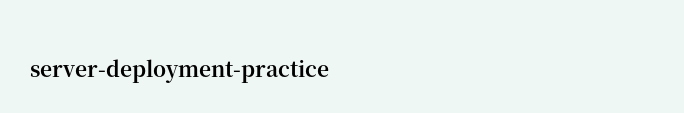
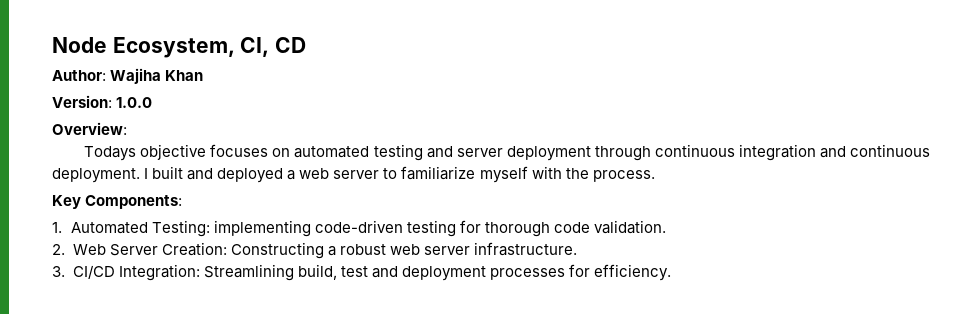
- server-deployment-practice
+ Node Ecosystem, CI, CD
+ Author: Wajiha Khan
+ Version: 1.0.0
+ Overview:
+ Todays objective focuses on automated testing and server deployment through continuous integration and continuous deployment. I built and deployed a web server to familiarize myself with the process.
+ Key Components:
+ 1. Automated Testing: implementing code-driven testing for thorough code validation.
+ 2. Web Server Creation: Constructing a robust web server infrastructure.
+ 3. CI/CD Integration: Streamlining build, test and deployment processes for efficiency.

